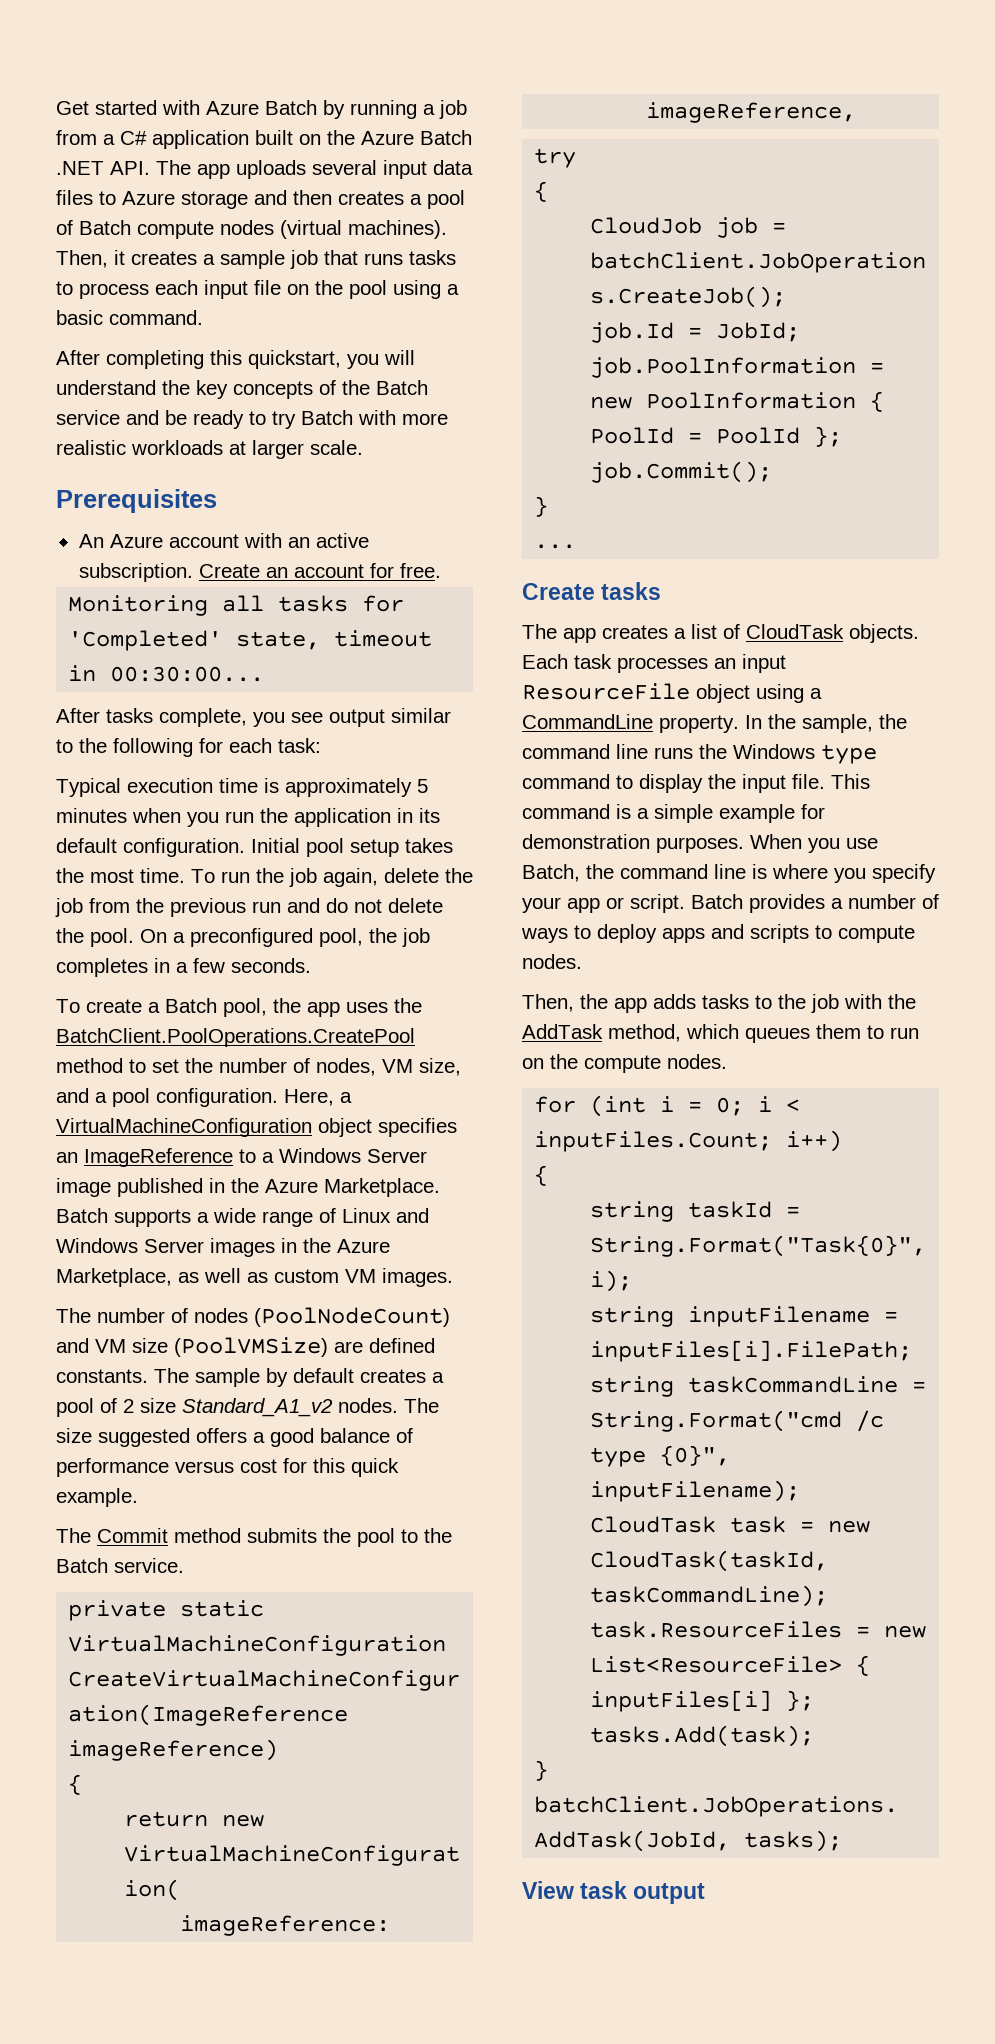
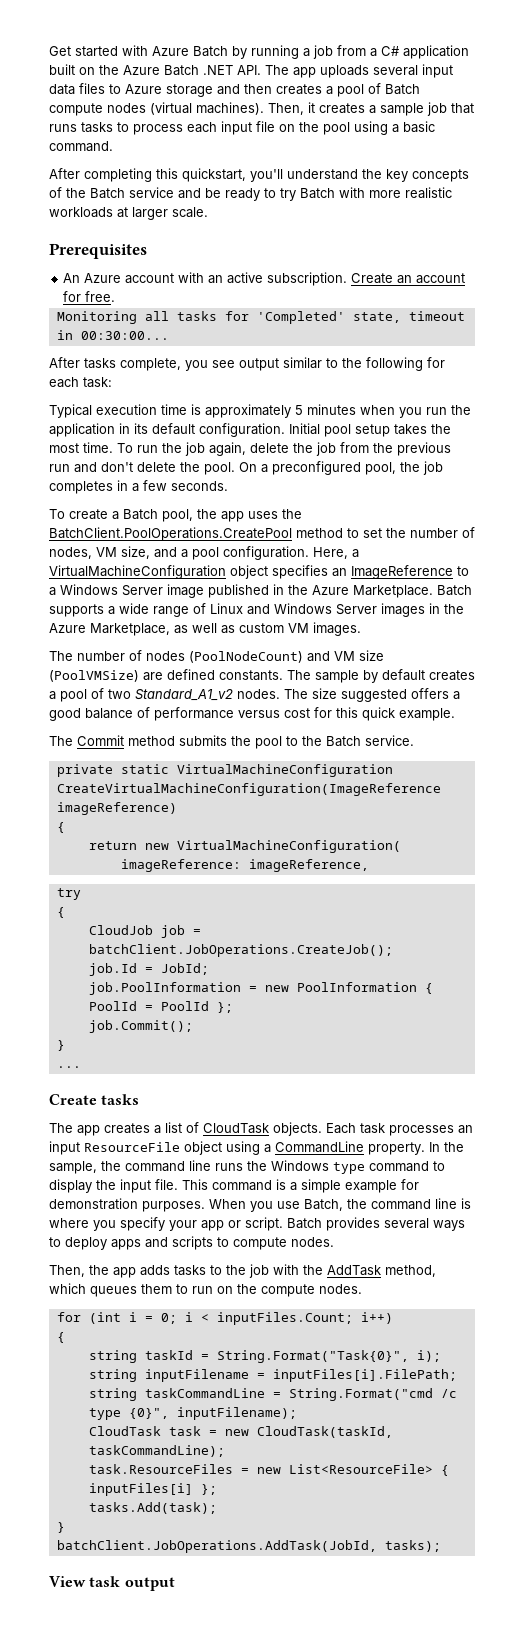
- After completing this quickstart, you will understand the key concepts of the Batch service and be ready to try Batch with more realistic workloads at larger scale.
+ After completing this quickstart, you'll understand the key concepts of the Batch service and be ready to try Batch with more realistic workloads at larger scale.
- To run the job again, delete the job from the previous run and do not delete the pool.
+ To run the job again, delete the job from the previous run and don't delete the pool.
- The sample by default creates a pool of 2 size Standard_A1_v2 nodes.
+ The sample by default creates a pool of two Standard_A1_v2 nodes.
- Batch provides a number of ways to deploy apps and scripts to compute nodes.
+ Batch provides several ways to deploy apps and scripts to compute nodes.

